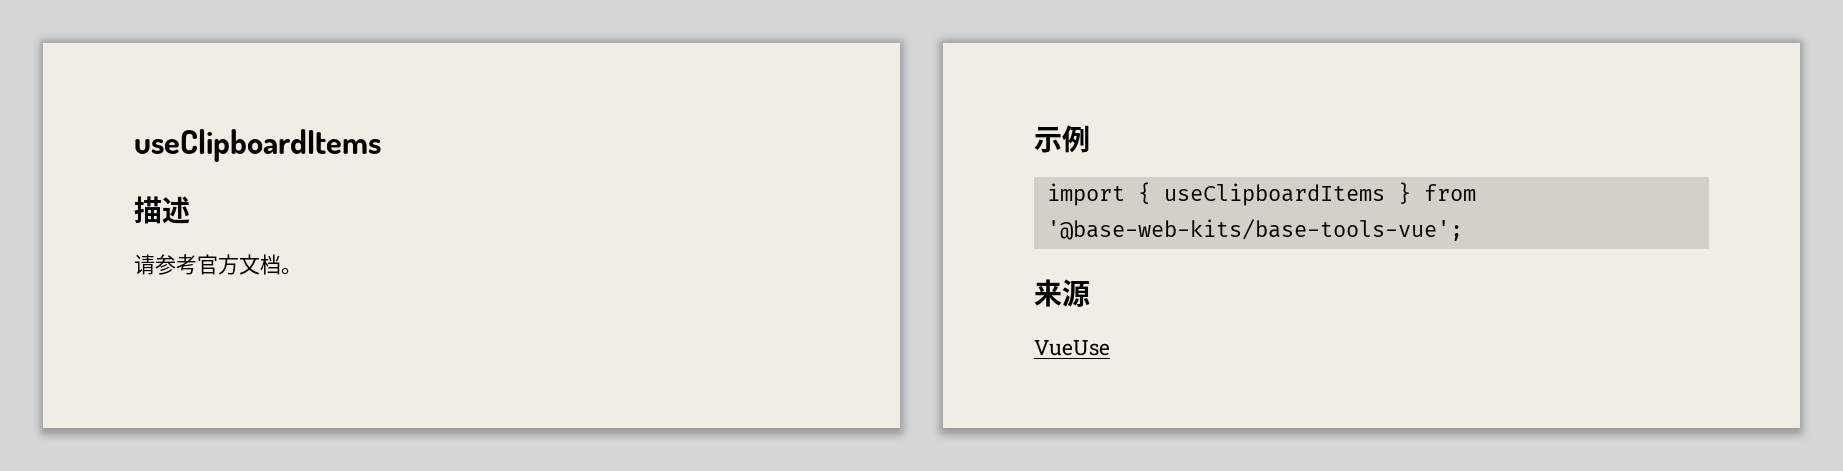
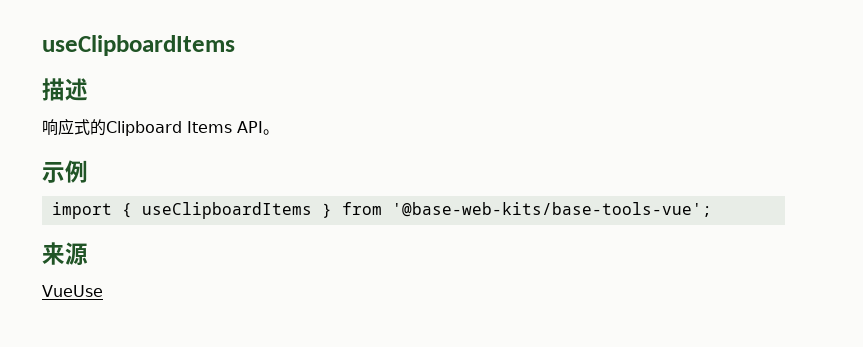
- 请参考官方文档。
+ 响应式的Clipboard Items API。

